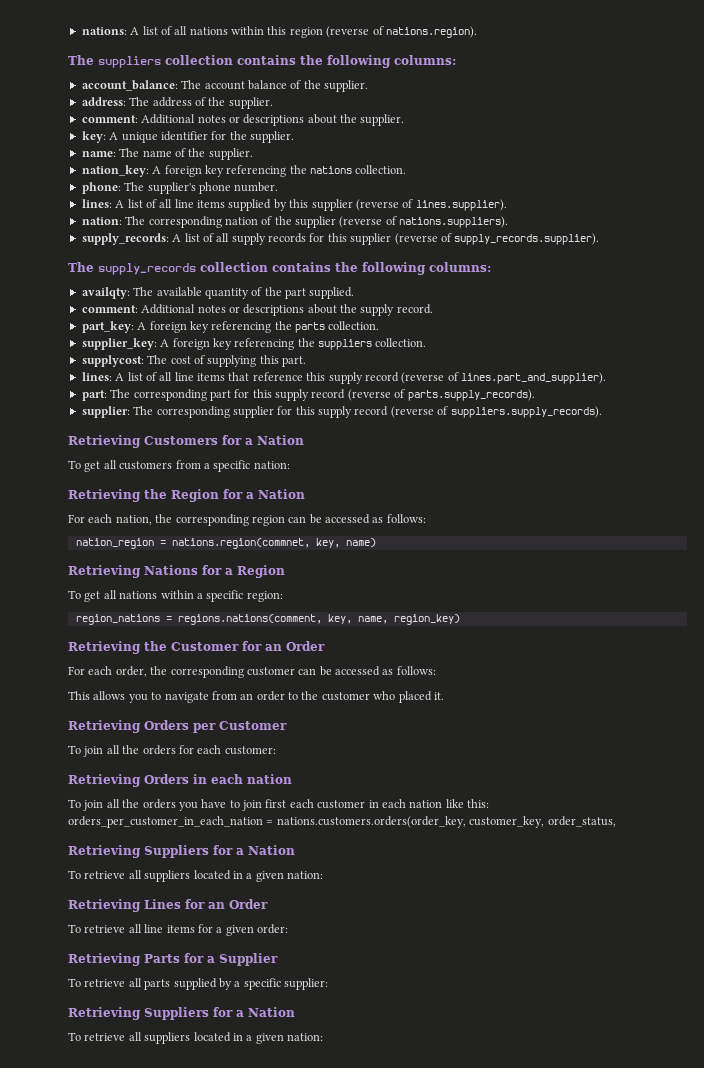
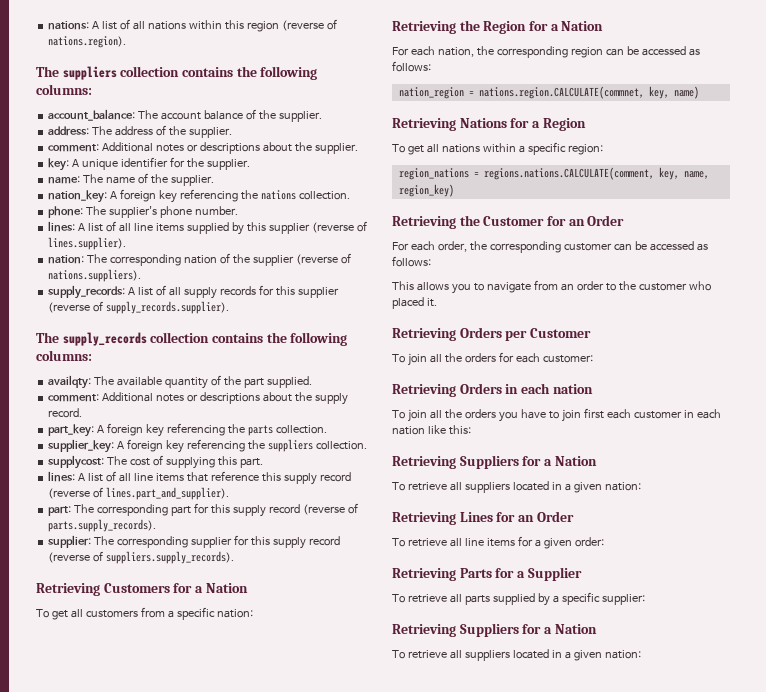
- nation_region = nations.region(commnet, key, name)
+ nation_region = nations.region.CALCULATE(commnet, key, name)
- region_nations = regions.nations(comment, key, name, region_key)
+ region_nations = regions.nations.CALCULATE(comment, key, name, region_key)
- To join all the orders you have to join first each customer in each nation like this: orders_per_customer_in_each_nation = nations.customers.orders(order_key, customer_key, order_status,
+ To join all the orders you have to join first each customer in each nation like this:

